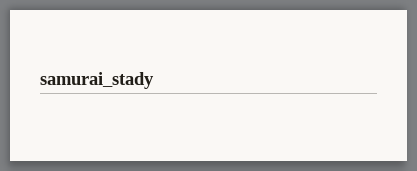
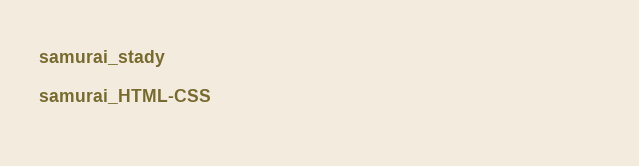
+ samurai_HTML-CSS

